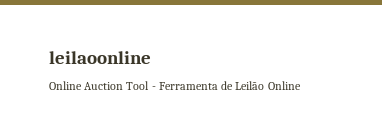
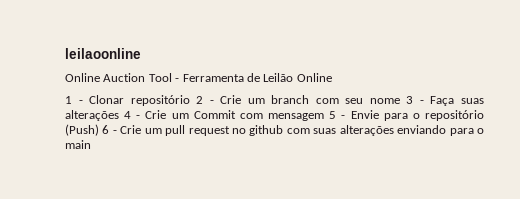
+ 1 - Clonar repositório 2 - Crie um branch com seu nome 3 - Faça suas alterações 4 - Crie um Commit com mensagem 5 - Envie para o repositório (Push) 6 - Crie um pull request no github com suas alterações enviando para o main

